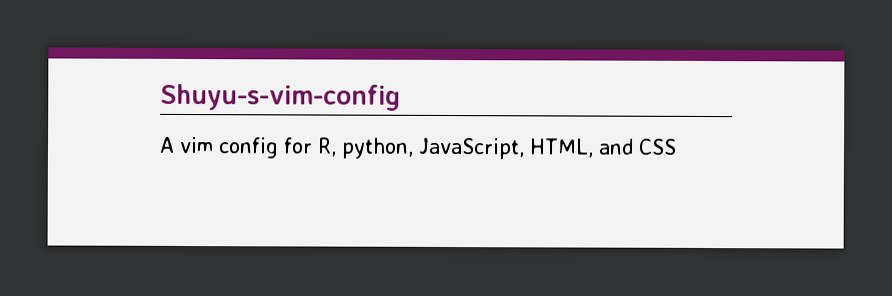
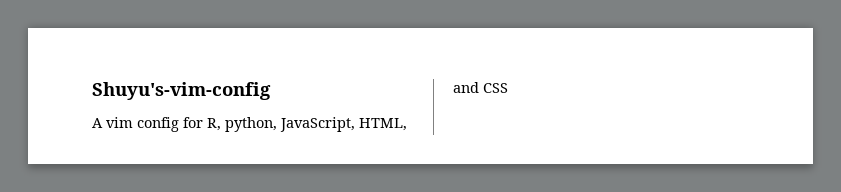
- Shuyu-s-vim-config
+ Shuyu's-vim-config

